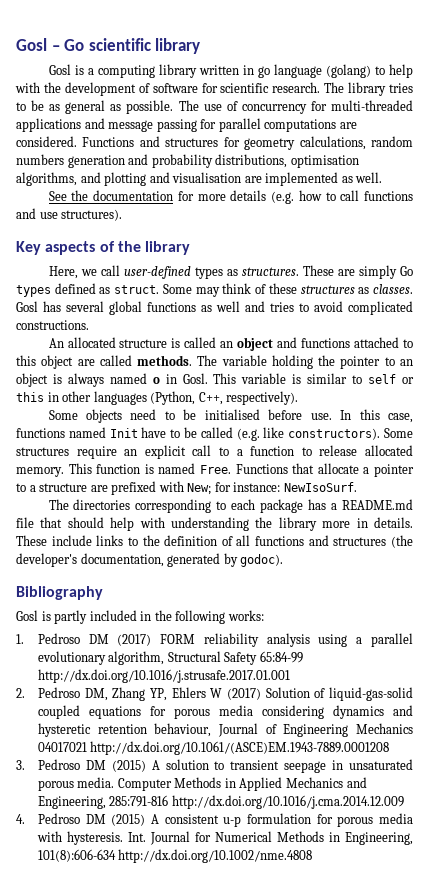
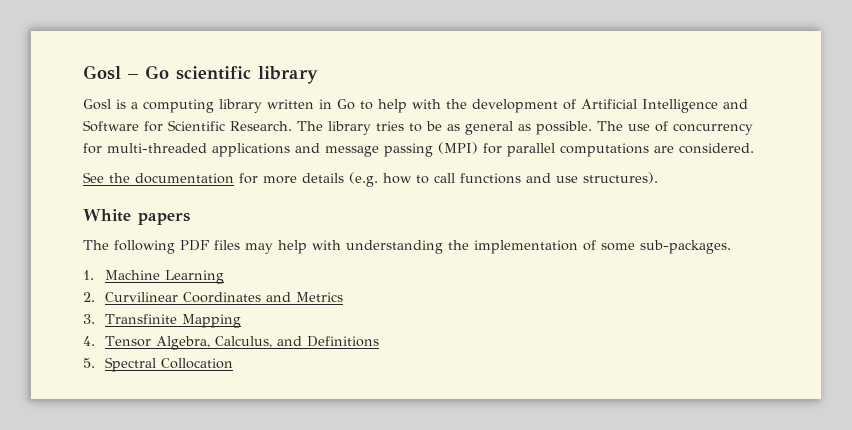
- Gosl is a computing library written in go language (golang) to help with the development of software for scientific research.
+ Gosl is a computing library written in Go to help with the development of Artificial Intelligence and Software for Scientific Research.
- The use of concurrency for multi-threaded applications and message passing for parallel computations are considered. Functions and structures for geometry calculations, random numbers generation and probability distributions, optimisation algorithms, and plotting and visualisation are implemented as well.
+ The use of concurrency for multi-threaded applications and message passing (MPI) for parallel computations are considered.
- Key aspects of the library
- Here, we call user-defined types as structures. These are simply Go types defined as struct. Some may think of these structures as classes. Gosl has several global functions as well and tries to avoid complicated constructions.
- An allocated structure is called an object and functions attached to this object are called methods. The variable holding the pointer to an object is always named o in Gosl. This variable is similar to self or this in other languages (Python, C++, respectively).
- Some objects need to be initialised before use. In this case, functions named Init have to be called (e.g. like constructors). Some structures require an explicit call to a function to release allocated memory. This function is named Free. Functions that allocate a pointer to a structure are prefixed with New; for instance: NewIsoSurf.
- The directories corresponding to each package has a README.md file that should help with understanding the library more in details. These include links to the definition of all functions and structures (the developer's documentation, generated by godoc).
- Bibliography
- Gosl is partly included in the following works:
- 1. Pedroso DM (2017) FORM reliability analysis using a parallel evolutionary algorithm, Structural Safety 65:84-99 http://dx.doi.org/10.1016/j.strusafe.2017.01.001
- 2. Pedroso DM, Zhang YP, Ehlers W (2017) Solution of liquid-gas-solid coupled equations for porous media considering dynamics and hysteretic retention behaviour, Journal of Engineering Mechanics 04017021 http://dx.doi.org/10.1061/(ASCE)EM.1943-7889.0001208
- 3. Pedroso DM (2015) A solution to transient seepage in unsaturated porous media. Computer Methods in Applied Mechanics and Engineering, 285:791-816 http://dx.doi.org/10.1016/j.cma.2014.12.009
- 4. Pedroso DM (2015) A consistent u-p formulation for porous media with hysteresis. Int. Journal for Numerical Methods in Engineering, 101(8):606-634 http://dx.doi.org/10.1002/nme.4808
+ White papers
+ The following PDF files may help with understanding the implementation of some sub-packages.
+ 1. Machine Learning
+ 2. Curvilinear Coordinates and Metrics
+ 3. Transfinite Mapping
+ 4. Tensor Algebra, Calculus, and Definitions
+ 5. Spectral Collocation

